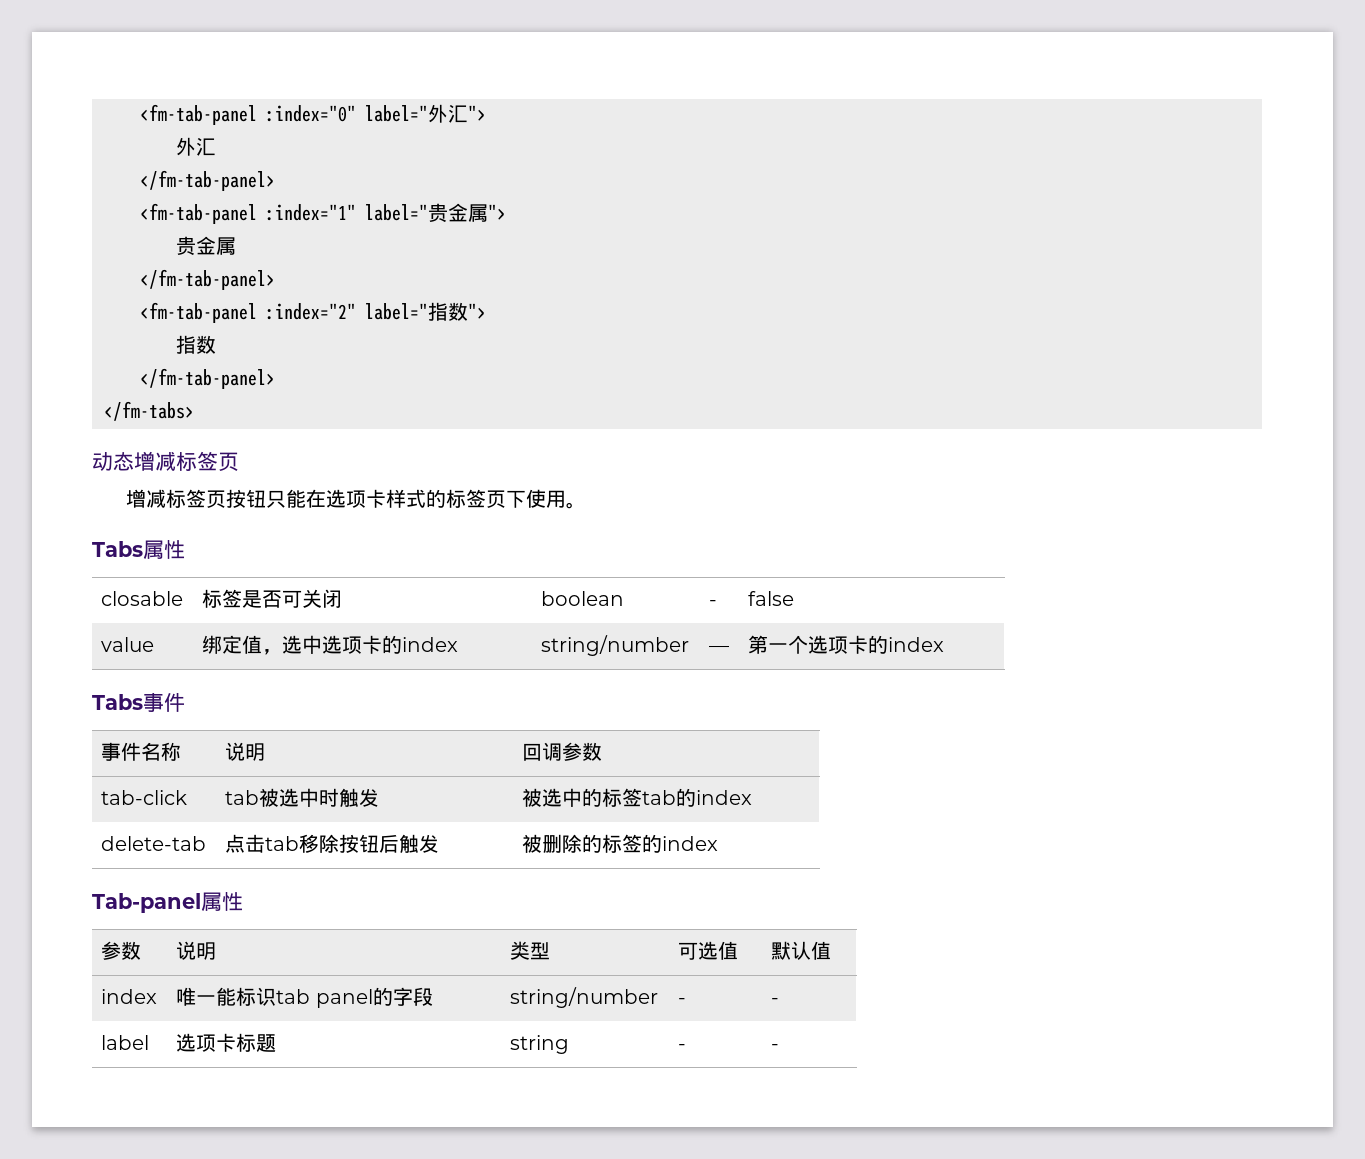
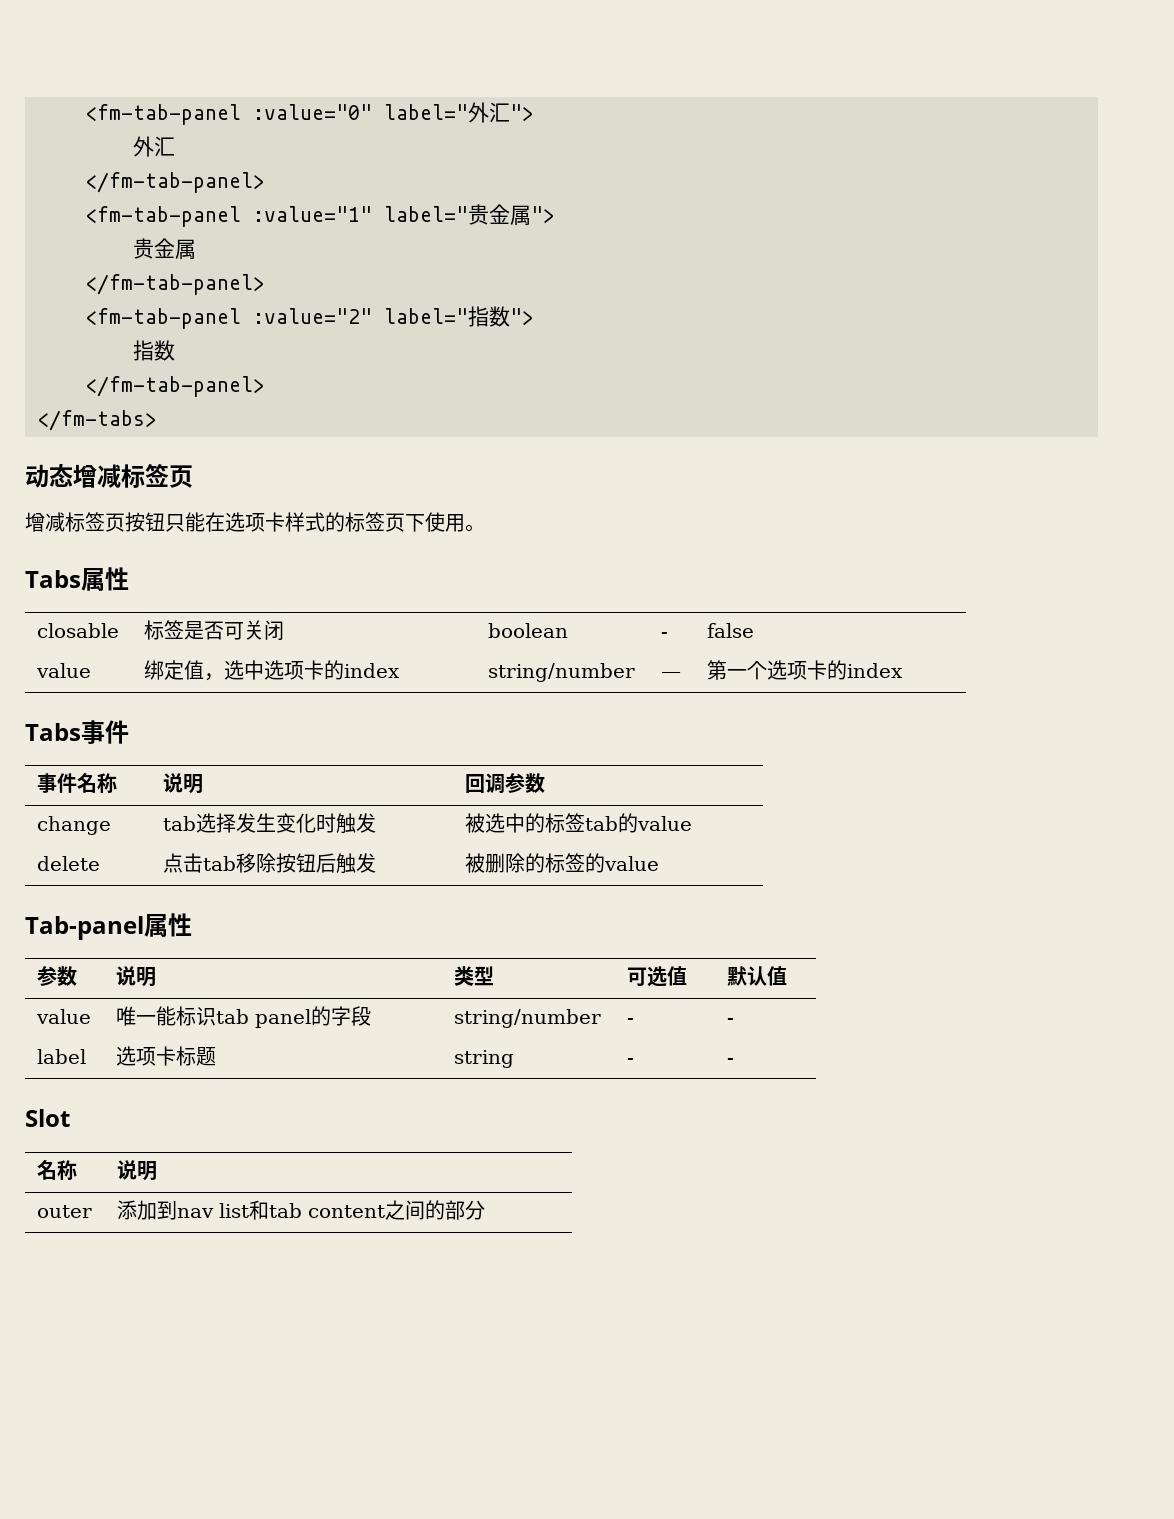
- <fm-tab-panel :index="0" label="外汇">
+ <fm-tab-panel :value="0" label="外汇">
- <fm-tab-panel :index="1" label="贵金属">
+ <fm-tab-panel :value="1" label="贵金属">
- <fm-tab-panel :index="2" label="指数">
+ <fm-tab-panel :value="2" label="指数">
- tab-click | tab被选中时触发 | 被选中的标签tab的index
- delete-tab | 点击tab移除按钮后触发 | 被删除的标签的index
+ change | tab选择发生变化时触发 | 被选中的标签tab的value
+ delete | 点击tab移除按钮后触发 | 被删除的标签的value
- index | 唯一能标识tab panel的字段 | string/number | - | -
+ value | 唯一能标识tab panel的字段 | string/number | - | -
+ Slot
+ 名称 | 说明
+ outer | 添加到nav list和tab content之间的部分

